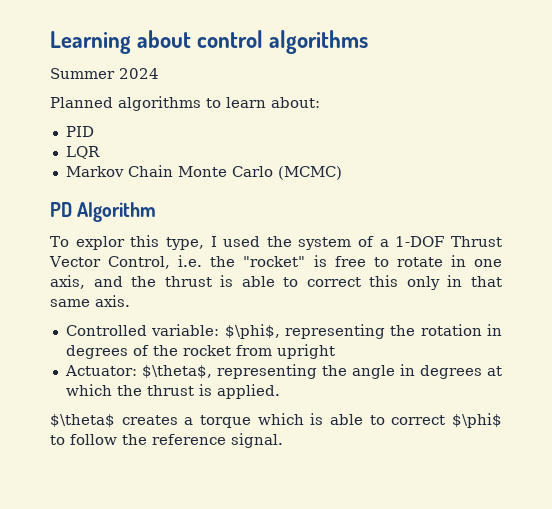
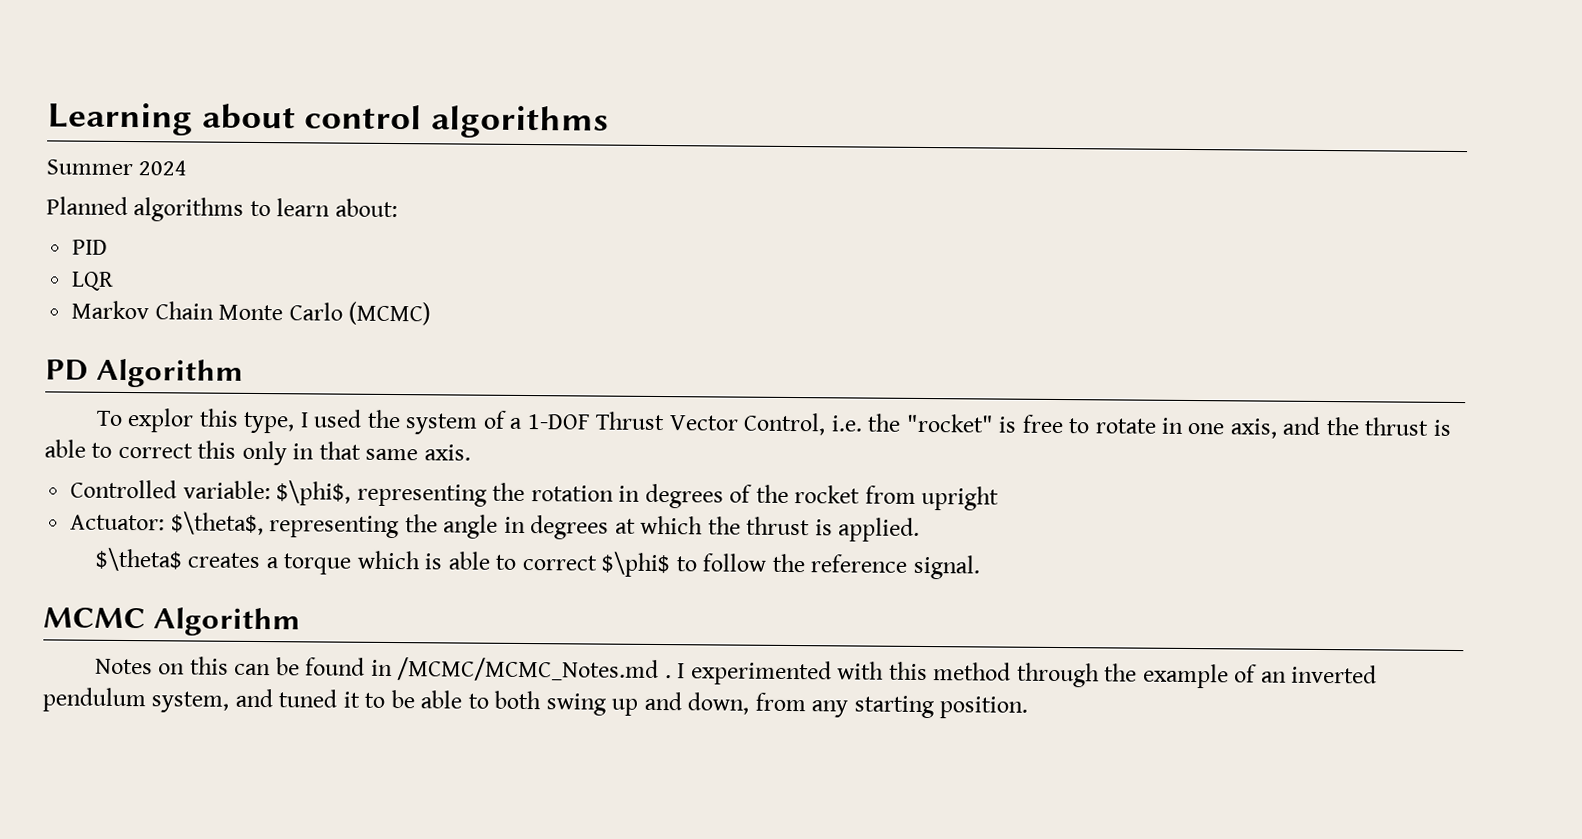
+ MCMC Algorithm
+ Notes on this can be found in /MCMC/MCMC_Notes.md . I experimented with this method through the example of an inverted pendulum system, and tuned it to be able to both swing up and down, from any starting position.

